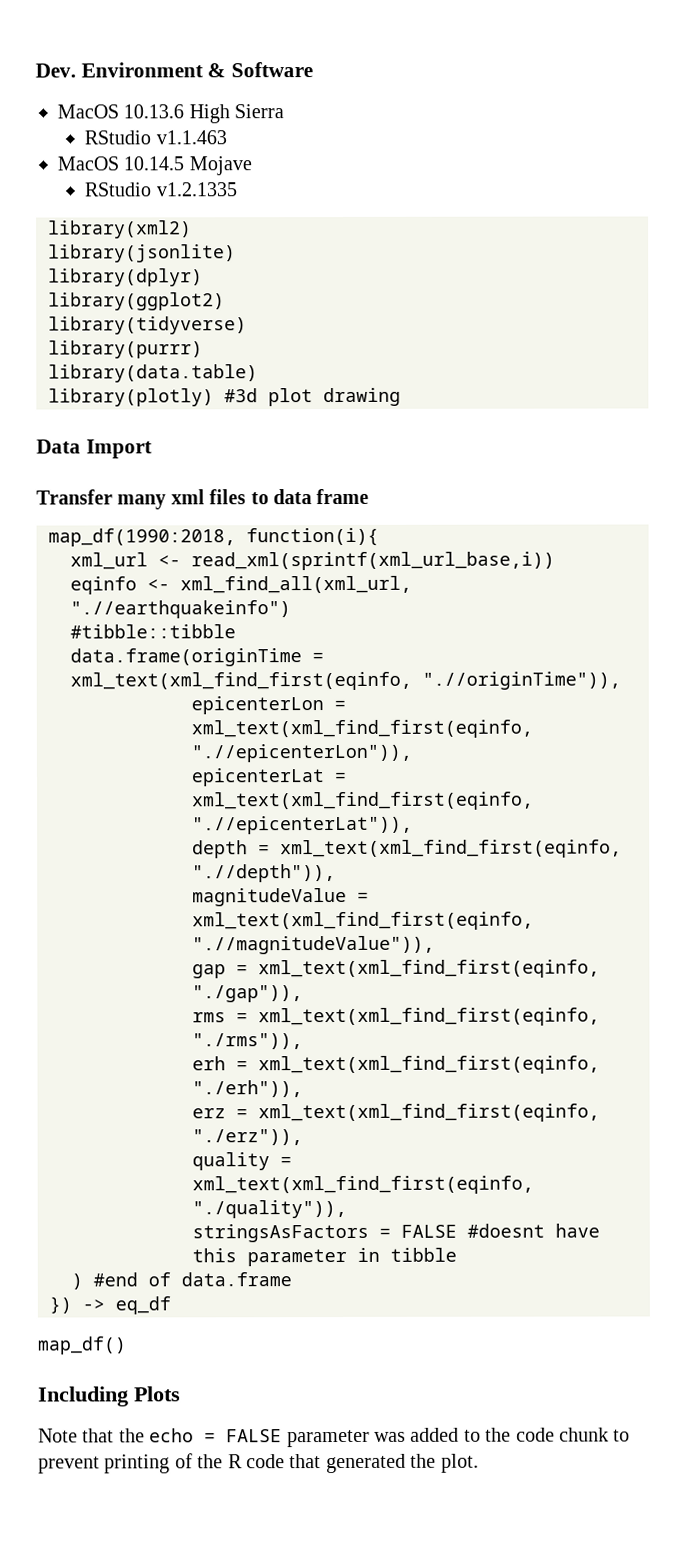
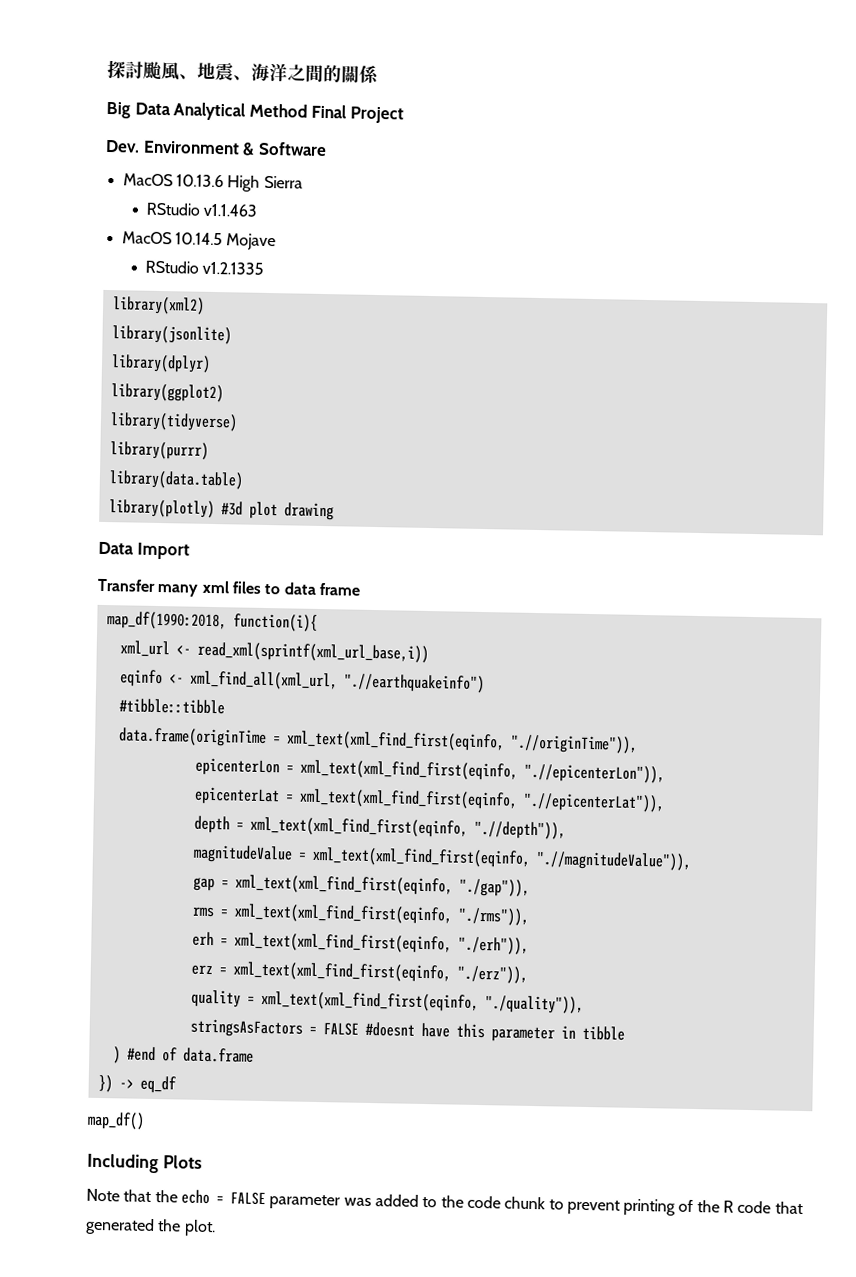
+ 探討颱風、地震、海洋之間的關係
+ Big Data Analytical Method Final Project

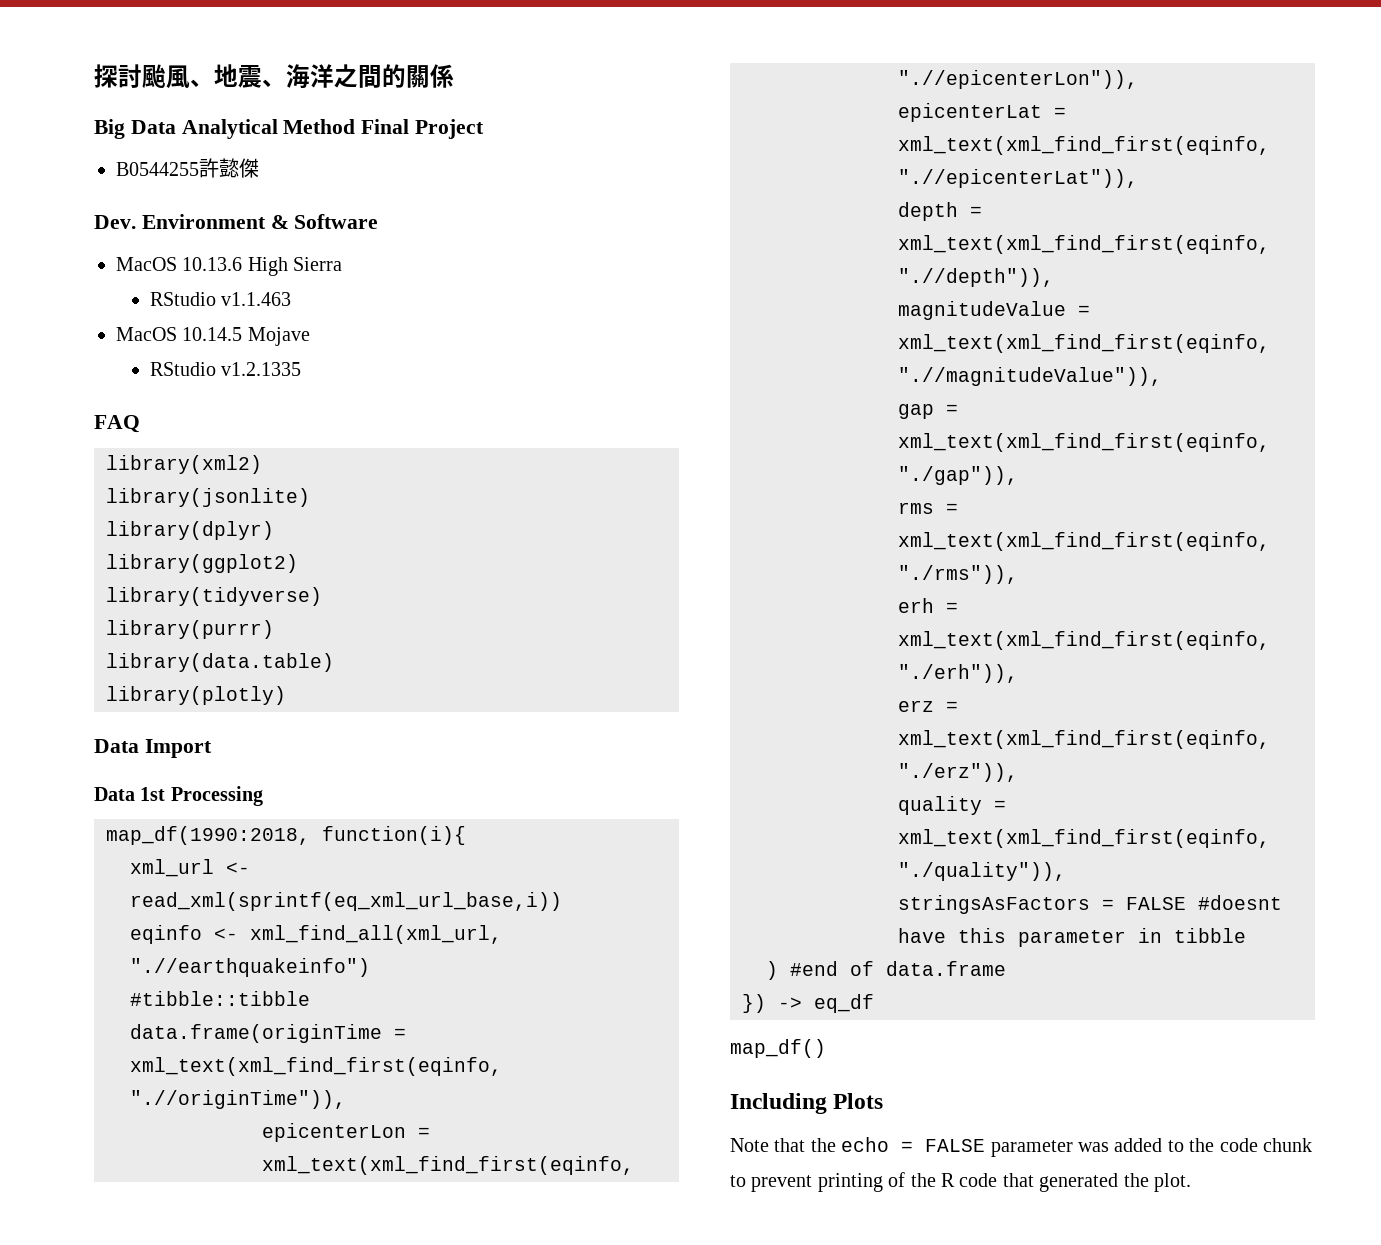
+ B0544255許懿傑
+ FAQ
- library(plotly) #3d plot drawing
+ library(plotly)
- Transfer many xml files to data frame
+ Data 1st Processing
- xml_url <- read_xml(sprintf(xml_url_base,i))
+ xml_url <- read_xml(sprintf(eq_xml_url_base,i))

